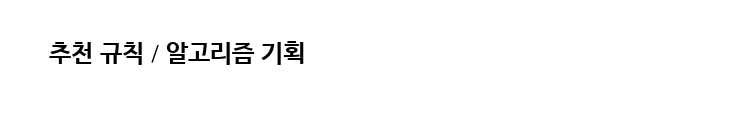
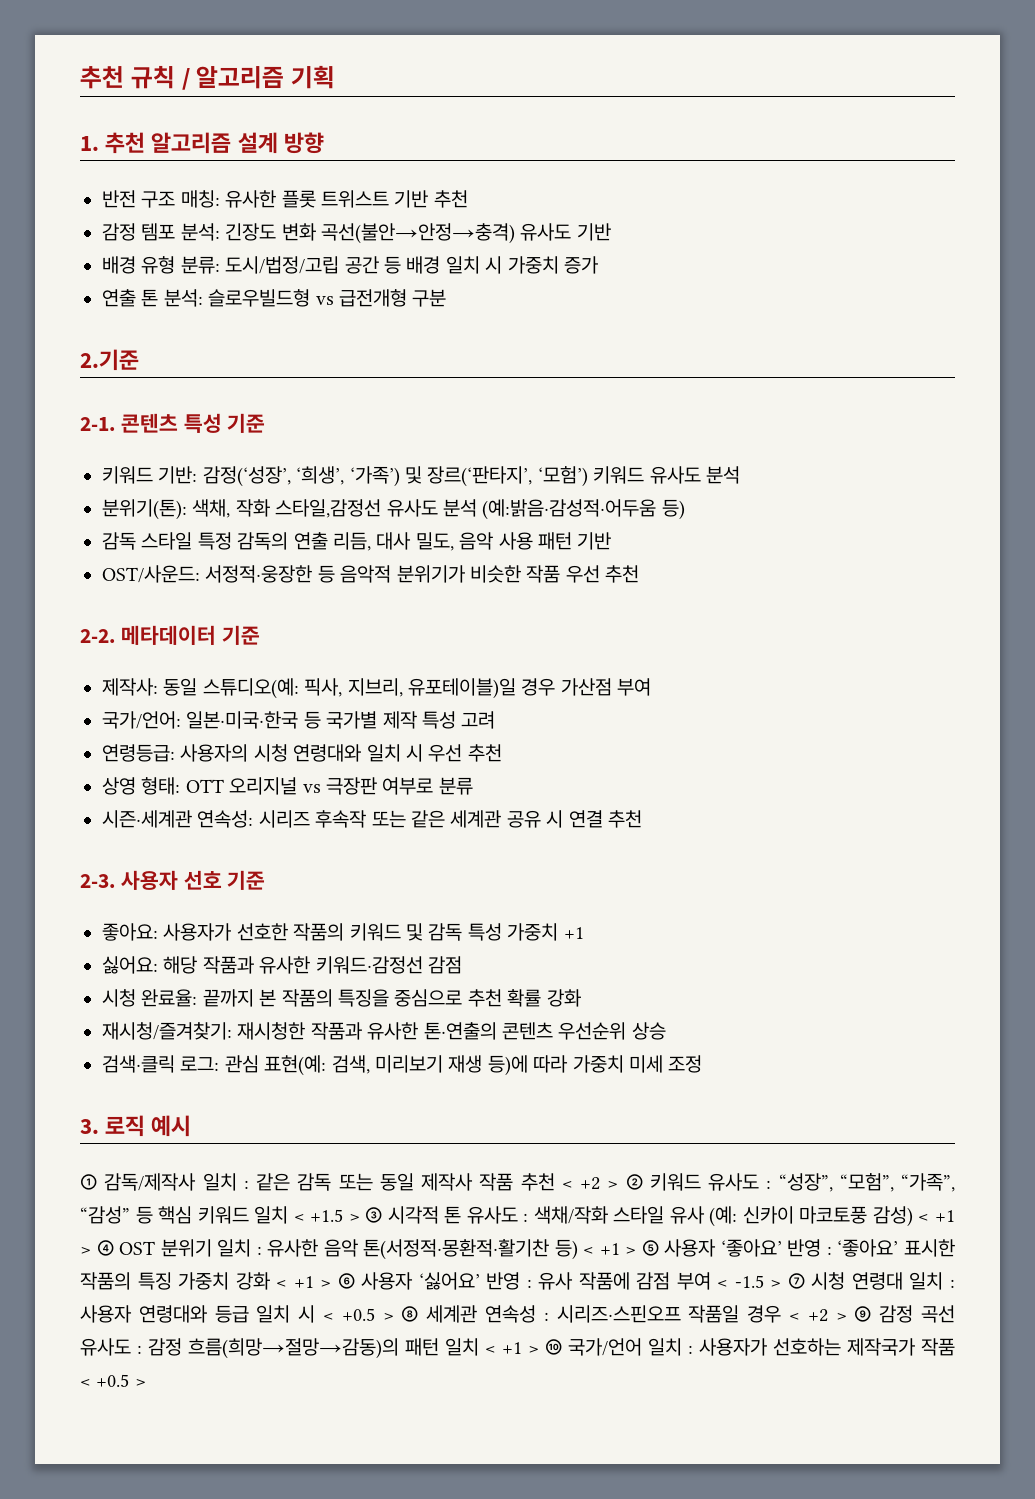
+ 1. 추천 알고리즘 설계 방향
+ 반전 구조 매칭: 유사한 플롯 트위스트 기반 추천
+ 감정 템포 분석: 긴장도 변화 곡선(불안→안정→충격) 유사도 기반
+ 배경 유형 분류: 도시/법정/고립 공간 등 배경 일치 시 가중치 증가
+ 연출 톤 분석: 슬로우빌드형 vs 급전개형 구분
+ 2.기준
+ 2-1. 콘텐츠 특성 기준
+ 키워드 기반: 감정(‘성장’, ‘희생’, ‘가족’) 및 장르(‘판타지’, ‘모험’) 키워드 유사도 분석
+ 분위기(톤): 색채, 작화 스타일,감정선 유사도 분석 (예:밝음·감성적·어두움 등)
+ 감독 스타일 특정 감독의 연출 리듬, 대사 밀도, 음악 사용 패턴 기반
+ OST/사운드: 서정적·웅장한 등 음악적 분위기가 비슷한 작품 우선 추천
+ 2-2. 메타데이터 기준
+ 제작사: 동일 스튜디오(예: 픽사, 지브리, 유포테이블)일 경우 가산점 부여
+ 국가/언어: 일본·미국·한국 등 국가별 제작 특성 고려
+ 연령등급: 사용자의 시청 연령대와 일치 시 우선 추천
+ 상영 형태: OTT 오리지널 vs 극장판 여부로 분류
+ 시즌·세계관 연속성: 시리즈 후속작 또는 같은 세계관 공유 시 연결 추천
+ 2-3. 사용자 선호 기준
+ 좋아요: 사용자가 선호한 작품의 키워드 및 감독 특성 가중치 +1
+ 싫어요: 해당 작품과 유사한 키워드·감정선 감점
+ 시청 완료율: 끝까지 본 작품의 특징을 중심으로 추천 확률 강화
+ 재시청/즐겨찾기: 재시청한 작품과 유사한 톤·연출의 콘텐츠 우선순위 상승
+ 검색·클릭 로그: 관심 표현(예: 검색, 미리보기 재생 등)에 따라 가중치 미세 조정
+ 3. 로직 예시
+ ① 감독/제작사 일치 : 같은 감독 또는 동일 제작사 작품 추천 < +2 > ② 키워드 유사도 : “성장”, “모험”, “가족”, “감성” 등 핵심 키워드 일치 < +1.5 > ③ 시각적 톤 유사도 : 색채/작화 스타일 유사 (예: 신카이 마코토풍 감성) < +1 > ④ OST 분위기 일치 : 유사한 음악 톤(서정적·몽환적·활기찬 등) < +1 > ⑤ 사용자 ‘좋아요’ 반영 : ‘좋아요’ 표시한 작품의 특징 가중치 강화 < +1 > ⑥ 사용자 ‘싫어요’ 반영 : 유사 작품에 감점 부여 < -1.5 > ⑦ 시청 연령대 일치 : 사용자 연령대와 등급 일치 시 < +0.5 > ⑧ 세계관 연속성 : 시리즈·스핀오프 작품일 경우 < +2 > ⑨ 감정 곡선 유사도 : 감정 흐름(희망→절망→감동)의 패턴 일치 < +1 > ⑩ 국가/언어 일치 : 사용자가 선호하는 제작국가 작품 < +0.5 >

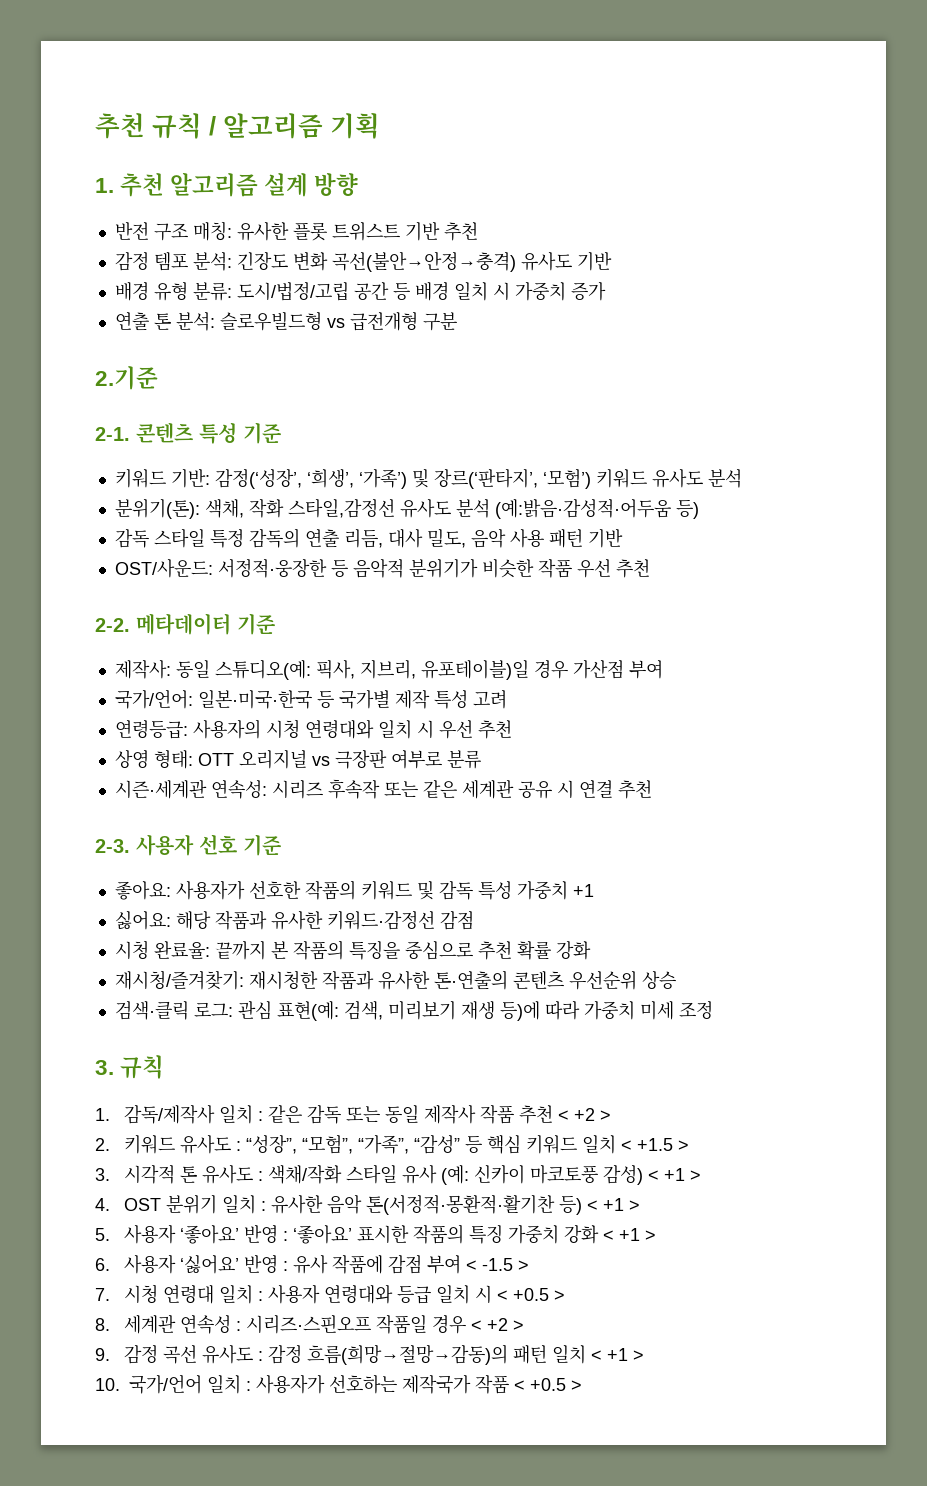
- 3. 로직 예시
- ① 감독/제작사 일치 :
+ 3. 규칙
+ 1. 감독/제작사 일치 :
- 같은 감독 또는 동일 제작사 작품 추천 < +2 > ② 키워드 유사도 :
+ 같은 감독 또는 동일 제작사 작품 추천 < +2 >
+ 2. 키워드 유사도 :
- “성장”, “모험”, “가족”, “감성” 등 핵심 키워드 일치 < +1.5 > ③ 시각적 톤 유사도 :
+ “성장”, “모험”, “가족”, “감성” 등 핵심 키워드 일치 < +1.5 >
+ 3. 시각적 톤 유사도 :
- 신카이 마코토풍 감성) < +1 > ④ OST 분위기 일치 :
+ 신카이 마코토풍 감성) < +1 >
+ 4. OST 분위기 일치 :
- 유사한 음악 톤(서정적·몽환적·활기찬 등) < +1 > ⑤ 사용자 ‘좋아요’ 반영 :
+ 유사한 음악 톤(서정적·몽환적·활기찬 등) < +1 >
+ 5. 사용자 ‘좋아요’ 반영 :
- ‘좋아요’ 표시한 작품의 특징 가중치 강화 < +1 > ⑥ 사용자 ‘싫어요’ 반영 :
+ ‘좋아요’ 표시한 작품의 특징 가중치 강화 < +1 >
+ 6. 사용자 ‘싫어요’ 반영 :
- 유사 작품에 감점 부여 < -1.5 > ⑦ 시청 연령대 일치 :
+ 유사 작품에 감점 부여 < -1.5 >
+ 7. 시청 연령대 일치 :
- 사용자 연령대와 등급 일치 시 < +0.5 > ⑧ 세계관 연속성 :
+ 사용자 연령대와 등급 일치 시 < +0.5 >
+ 8. 세계관 연속성 :
- 시리즈·스핀오프 작품일 경우 < +2 > ⑨ 감정 곡선 유사도 :
+ 시리즈·스핀오프 작품일 경우 < +2 >
+ 9. 감정 곡선 유사도 :
- 감정 흐름(희망→절망→감동)의 패턴 일치 < +1 > ⑩ 국가/언어 일치 :
+ 감정 흐름(희망→절망→감동)의 패턴 일치 < +1 >
+ 10. 국가/언어 일치 :

